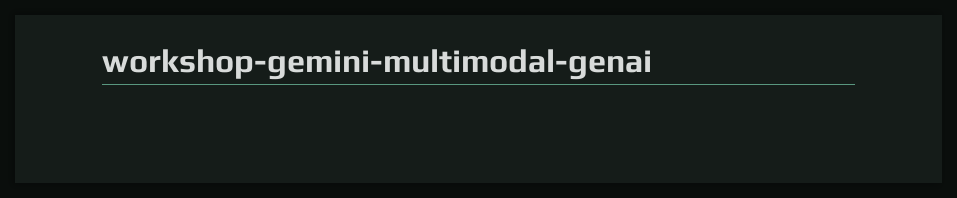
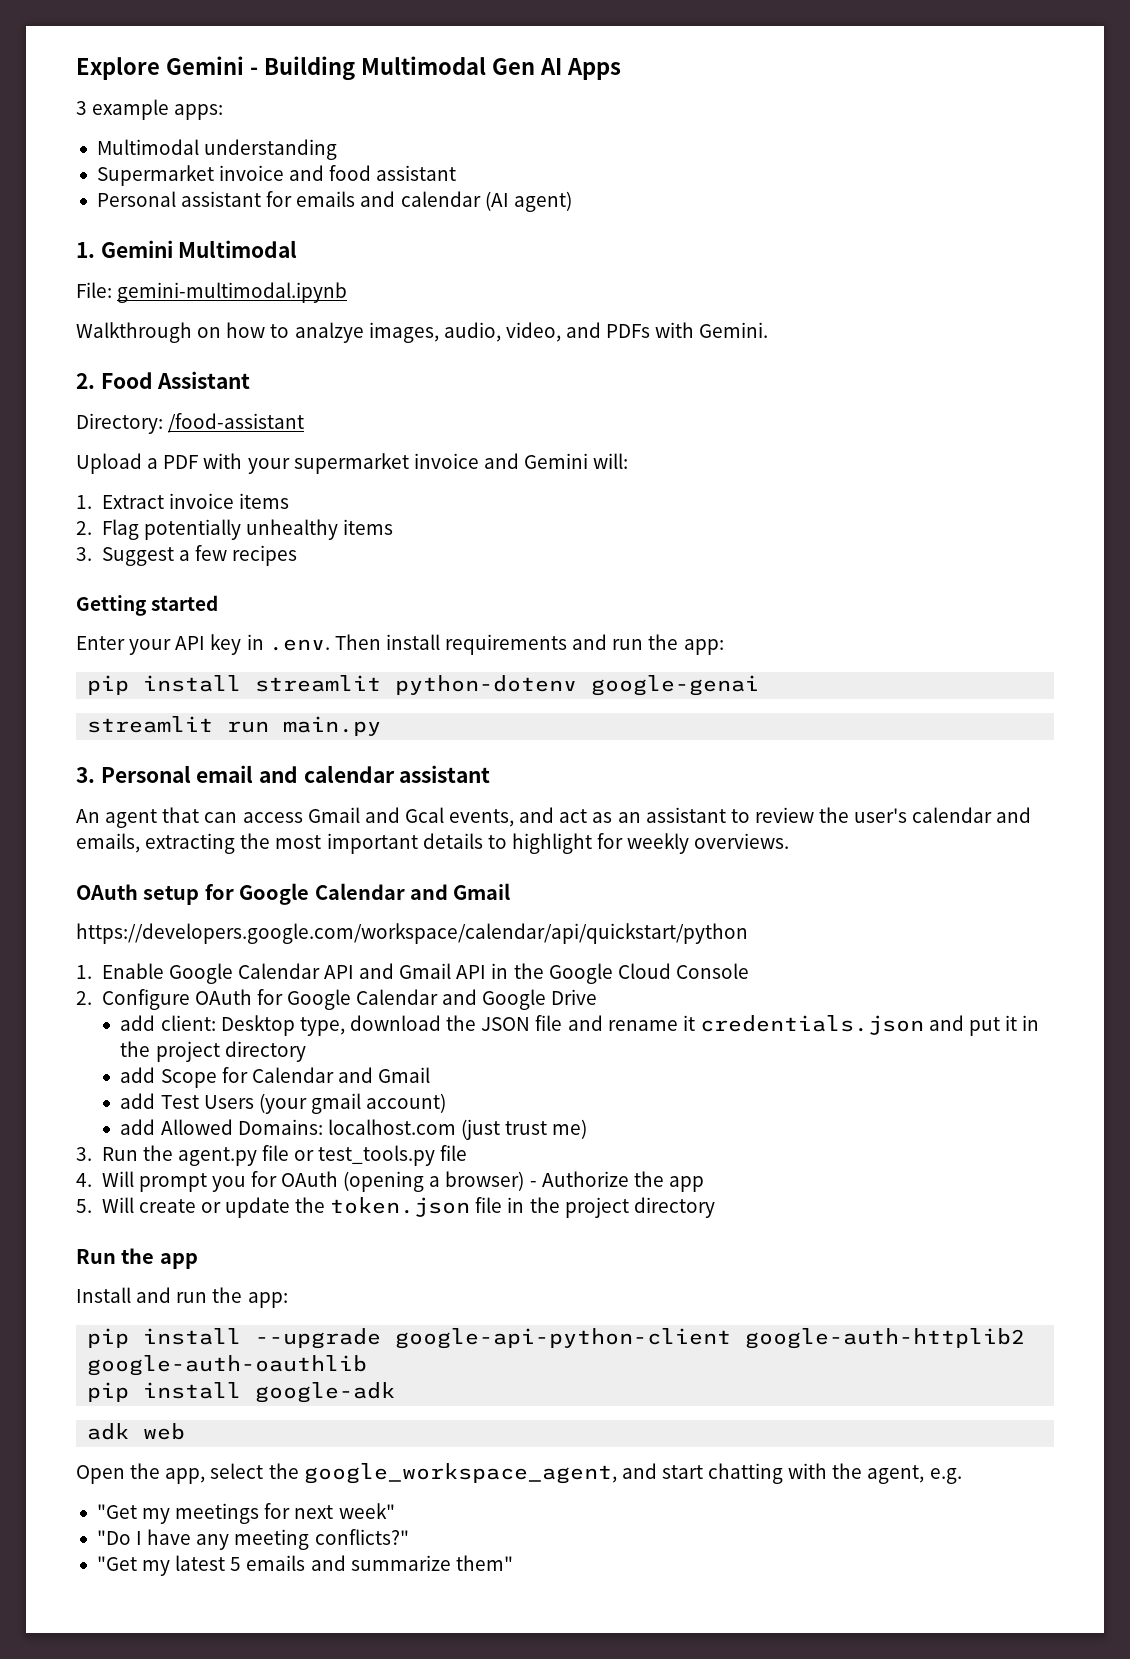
- workshop-gemini-multimodal-genai
+ Explore Gemini - Building Multimodal Gen AI Apps
+ 3 example apps:
+ Multimodal understanding
+ Supermarket invoice and food assistant
+ Personal assistant for emails and calendar (AI agent)
+ 1. Gemini Multimodal
+ File: gemini-multimodal.ipynb
+ Walkthrough on how to analzye images, audio, video, and PDFs with Gemini.
+ 2. Food Assistant
+ Directory: /food-assistant
+ Upload a PDF with your supermarket invoice and Gemini will:
+ 1. Extract invoice items
+ 2. Flag potentially unhealthy items
+ 3. Suggest a few recipes
+ Getting started
+ Enter your API key in .env. Then install requirements and run the app:
+ pip install streamlit python-dotenv google-genai
+ streamlit run main.py
+ 3. Personal email and calendar assistant
+ An agent that can access Gmail and Gcal events, and act as an assistant to review the user's calendar and emails, extracting the most important details to highlight for weekly overviews.
+ OAuth setup for Google Calendar and Gmail
+ https://developers.google.com/workspace/calendar/api/quickstart/python
+ 1. Enable Google Calendar API and Gmail API in the Google Cloud Console
+ 2. Configure OAuth for Google Calendar and Google Drive
+ add client: Desktop type, download the JSON file and rename it credentials.json and put it in the project directory
+ add Scope for Calendar and Gmail
+ add Test Users (your gmail account)
+ add Allowed Domains: localhost.com (just trust me)
+ 3. Run the agent.py file or test_tools.py file
+ 4. Will prompt you for OAuth (opening a browser) - Authorize the app
+ 5. Will create or update the token.json file in the project directory
+ Run the app
+ Install and run the app:
+ pip install --upgrade google-api-python-client google-auth-httplib2 google-auth-oauthlib
+ pip install google-adk
+ adk web
+ Open the app, select the google_workspace_agent, and start chatting with the agent, e.g.
+ "Get my meetings for next week"
+ "Do I have any meeting conflicts?"
+ "Get my latest 5 emails and summarize them"

